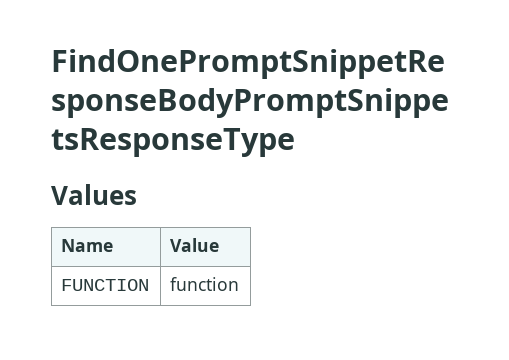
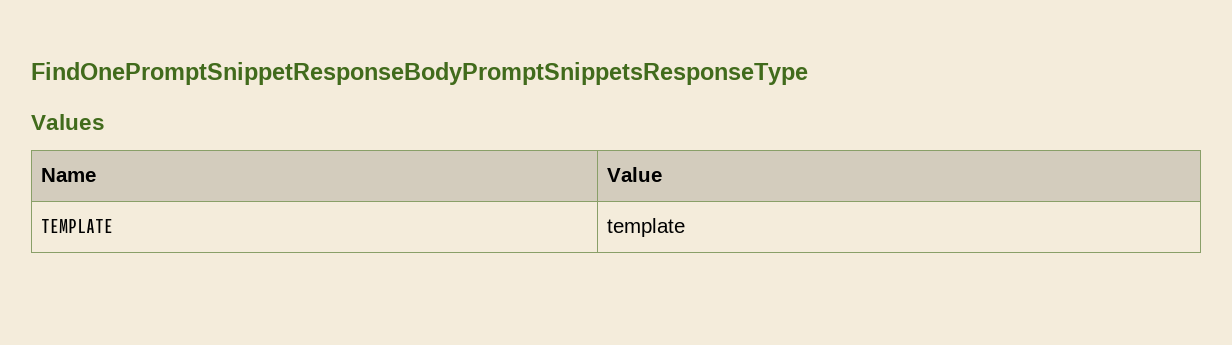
- FUNCTION | function
+ TEMPLATE | template

